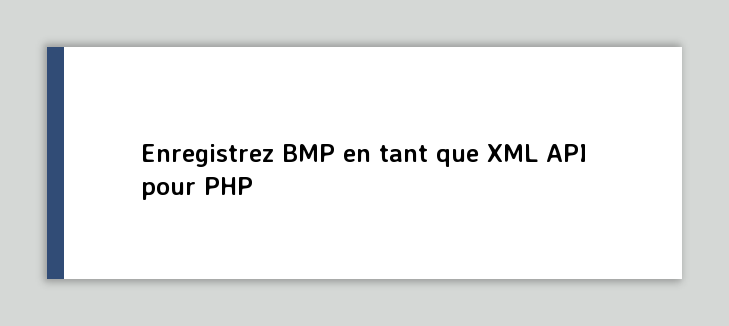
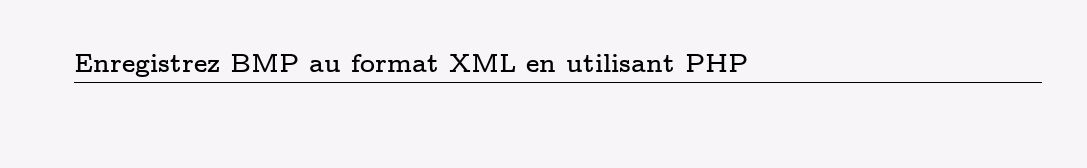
- Enregistrez BMP en tant que XML API pour PHP
+ Enregistrez BMP au format XML en utilisant PHP

